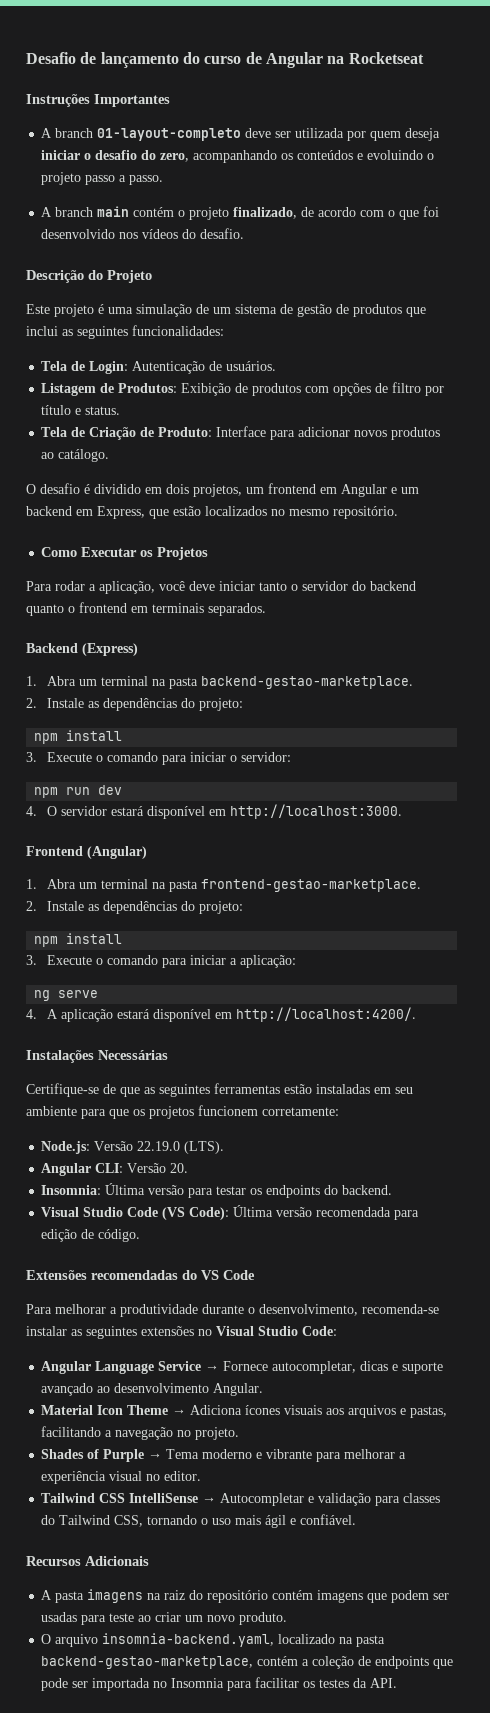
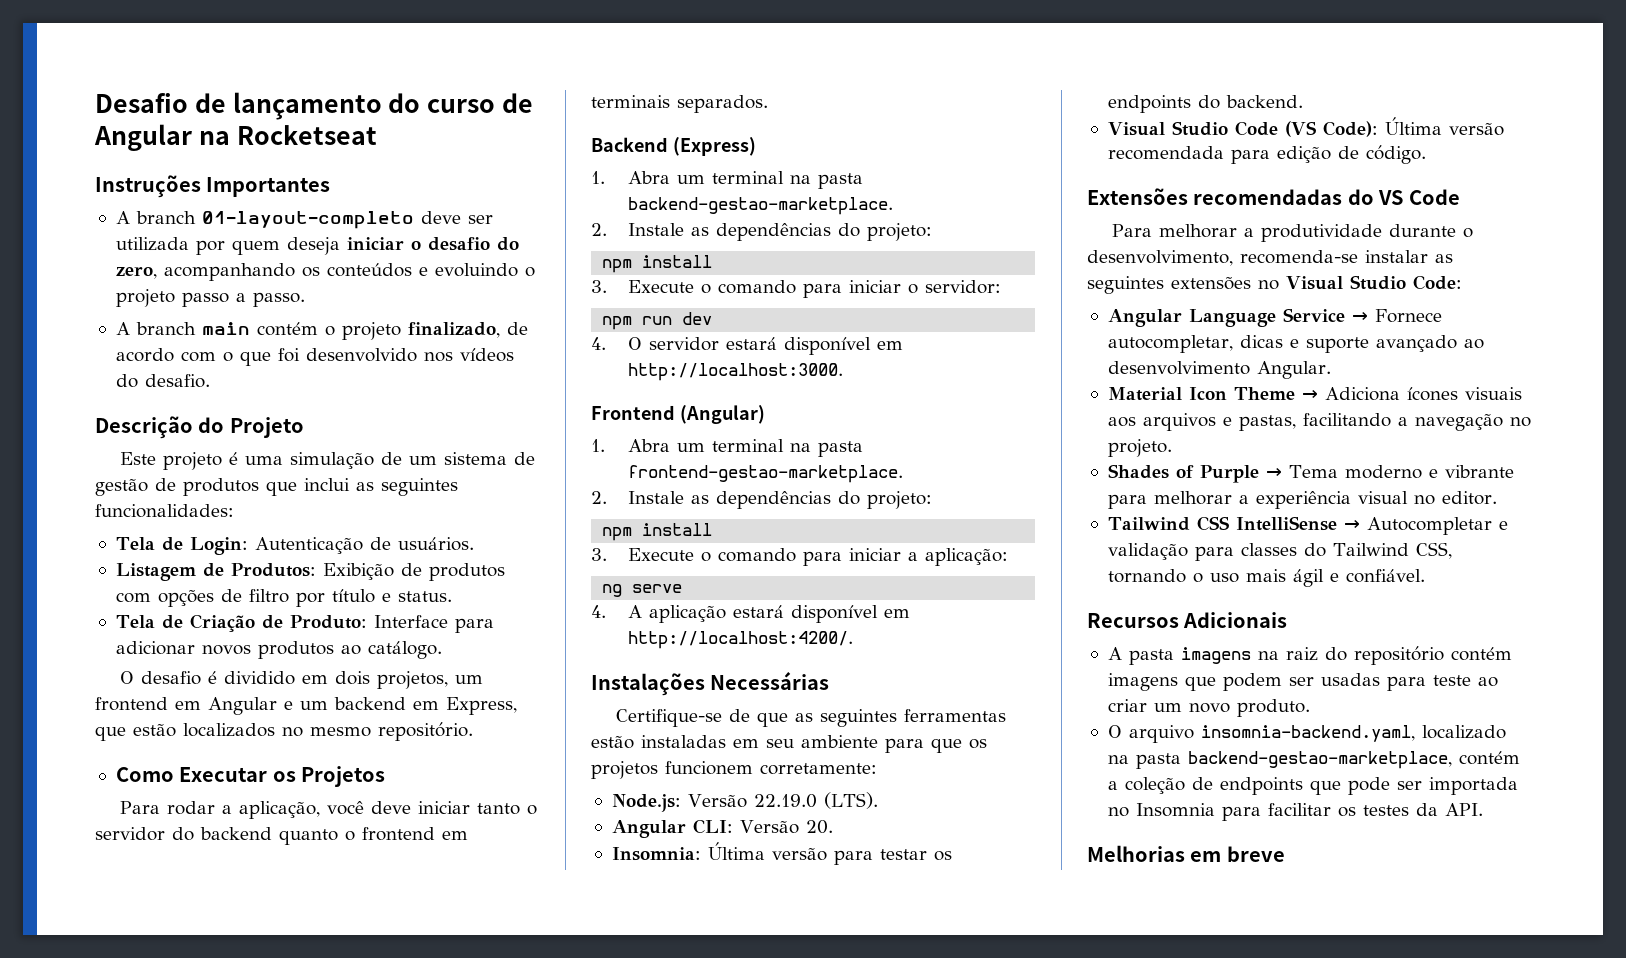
+ Melhorias em breve

